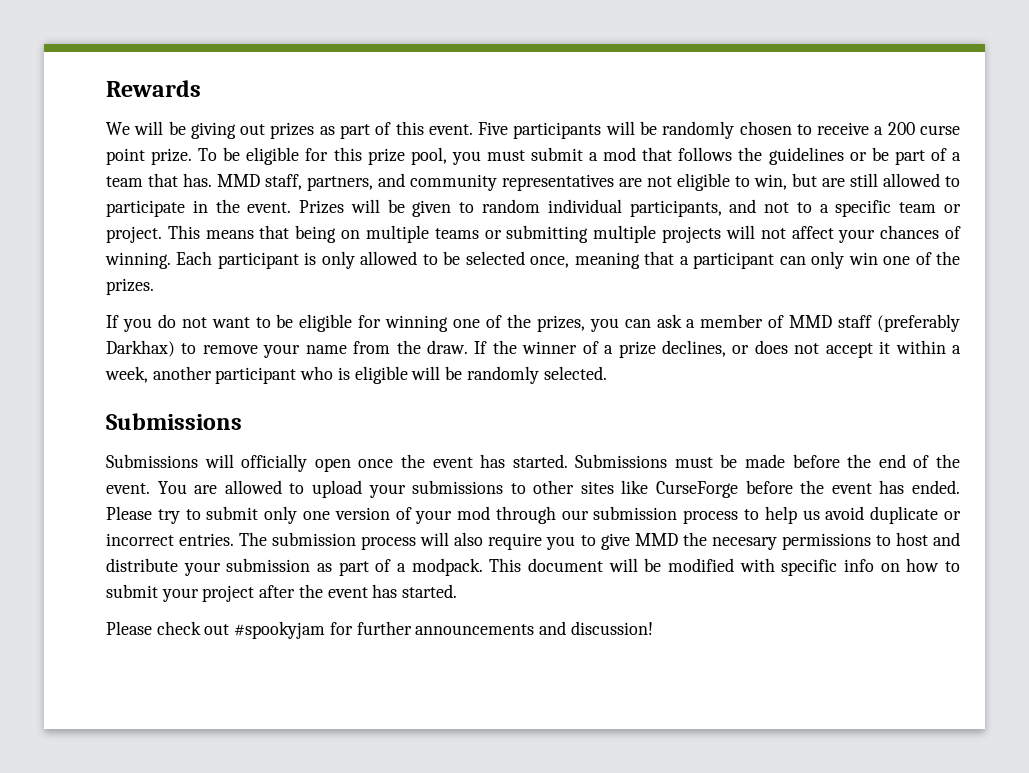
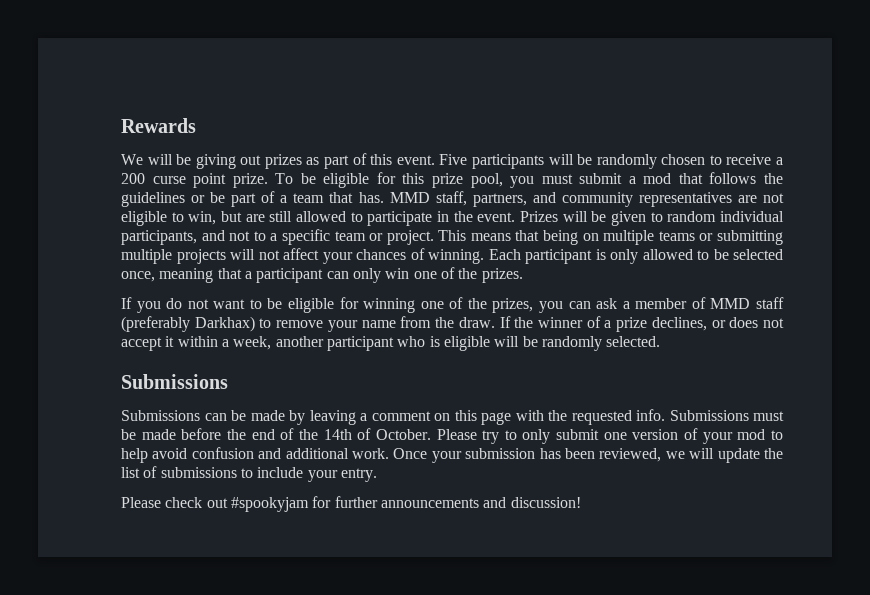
- Submissions will officially open once the event has started.
+ Submissions can be made by leaving a comment on this page with the requested info.
- Submissions must be made before the end of the event. You are allowed to upload your submissions to other sites like CurseForge before the event has ended.
+ Submissions must be made before the end of the 14th of October.
- Please try to submit only one version of your mod through our submission process to help us avoid duplicate or incorrect entries. The submission process will also require you to give MMD the necesary permissions to host and distribute your submission as part of a modpack. This document will be modified with specific info on how to submit your project after the event has started.
+ Please try to only submit one version of your mod to help avoid confusion and additional work. Once your submission has been reviewed, we will update the list of submissions to include your entry.

